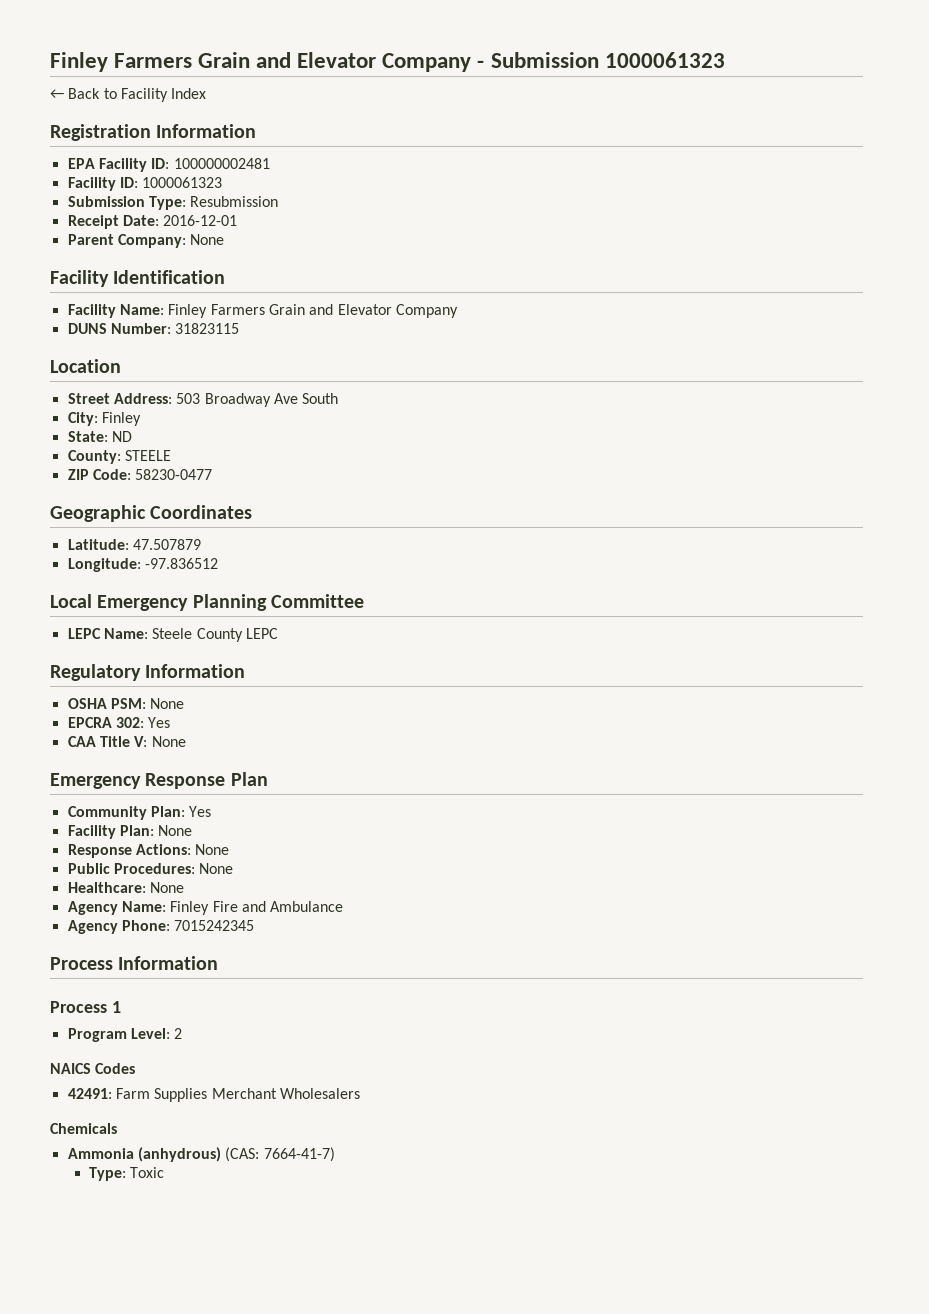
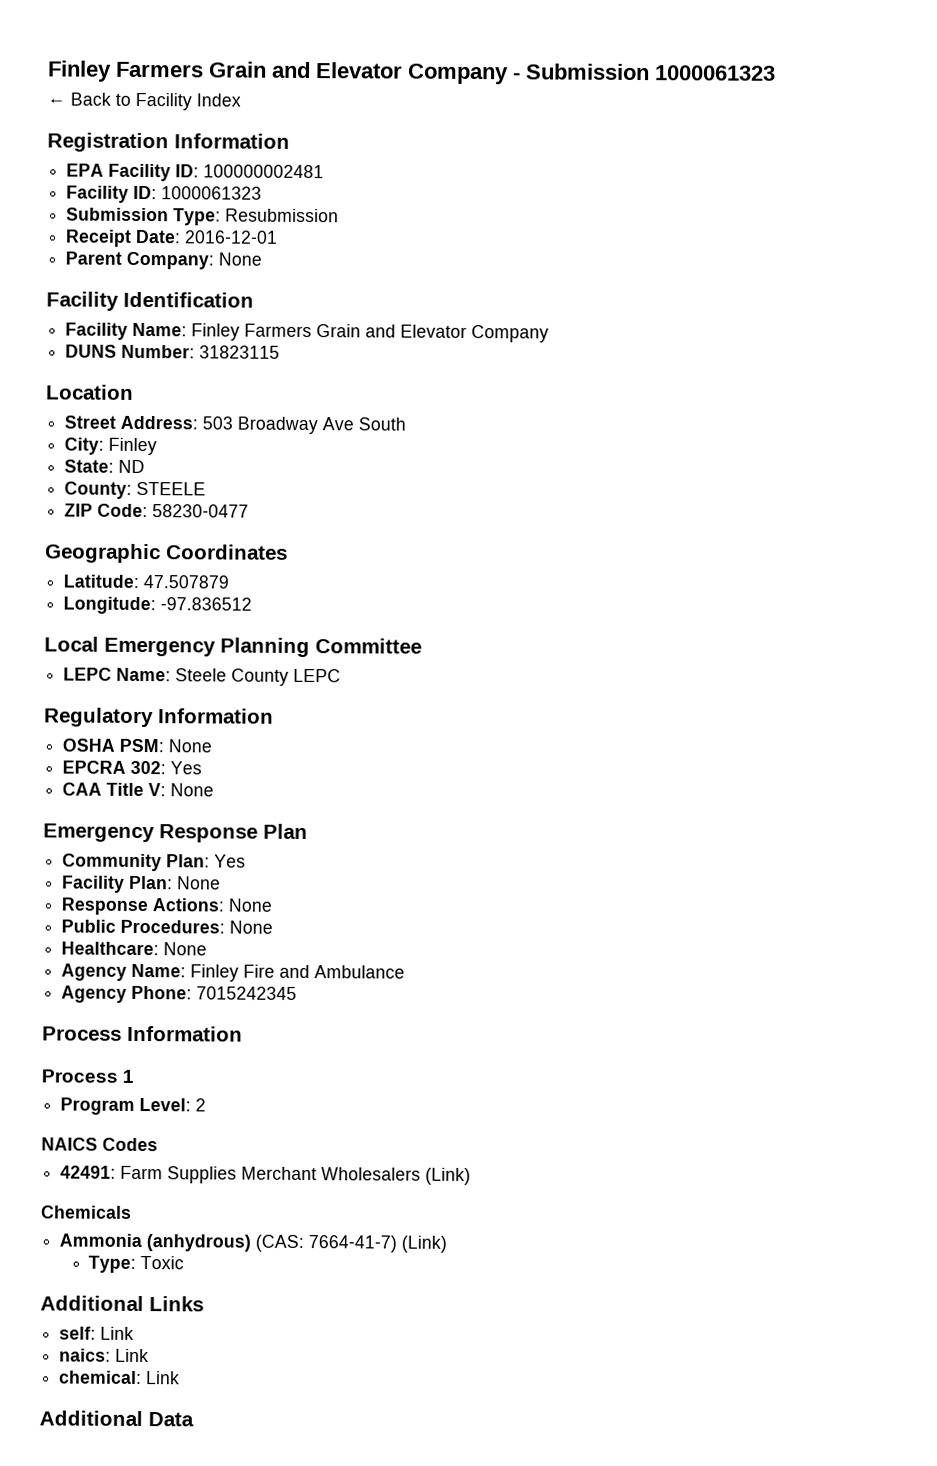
- 42491: Farm Supplies Merchant Wholesalers
+ 42491: Farm Supplies Merchant Wholesalers (Link)
- Ammonia (anhydrous) (CAS: 7664-41-7)
+ Ammonia (anhydrous) (CAS: 7664-41-7) (Link)
+ Additional Links
+ self: Link
+ naics: Link
+ chemical: Link
+ Additional Data

